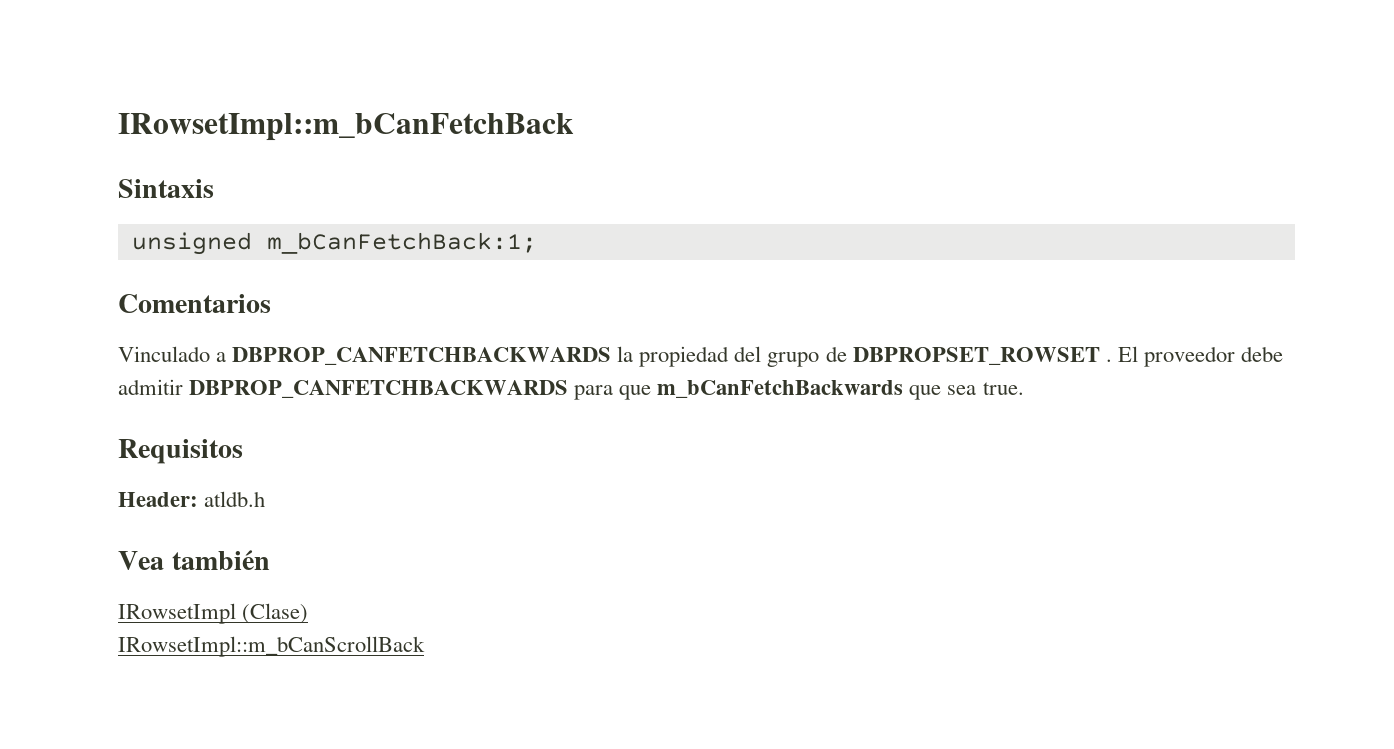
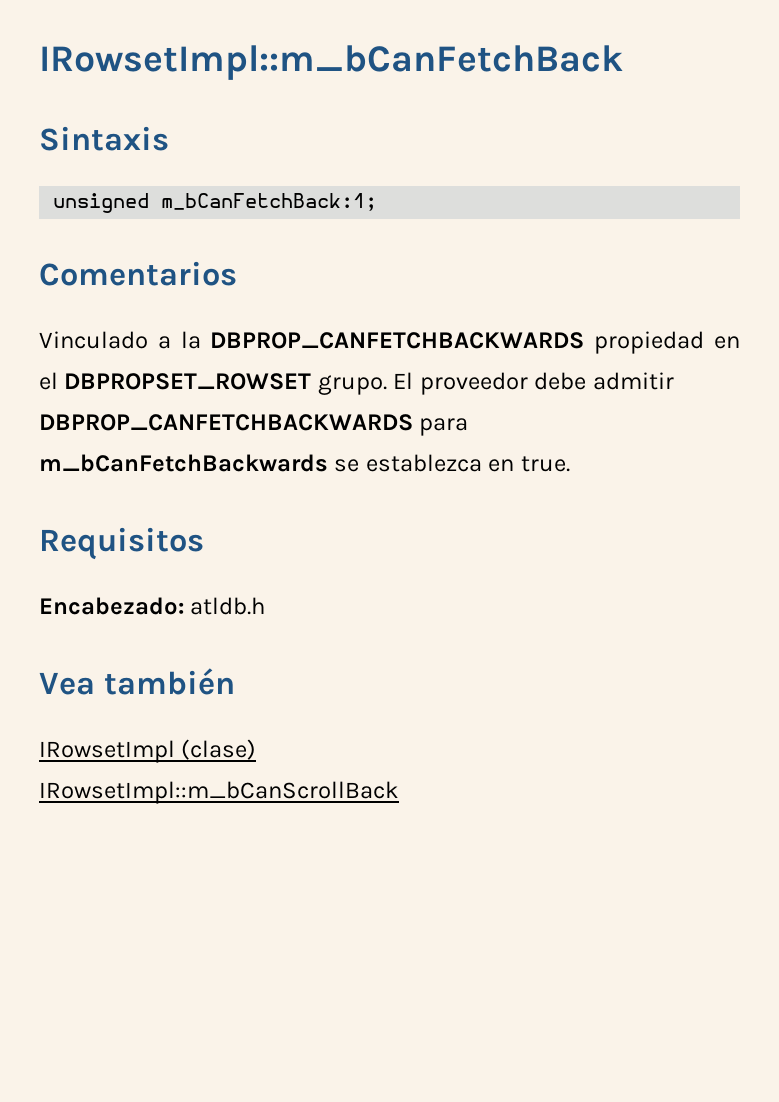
- Vinculado a DBPROP_CANFETCHBACKWARDS la propiedad del grupo de DBPROPSET_ROWSET .
+ Vinculado a la DBPROP_CANFETCHBACKWARDS propiedad en el DBPROPSET_ROWSET grupo.
- El proveedor debe admitir DBPROP_CANFETCHBACKWARDS para que m_bCanFetchBackwards que sea true.
+ El proveedor debe admitir DBPROP_CANFETCHBACKWARDS para m_bCanFetchBackwards se establezca en true.
- Header: atldb.h
+ Encabezado: atldb.h
- IRowsetImpl (Clase)
+ IRowsetImpl (clase)

